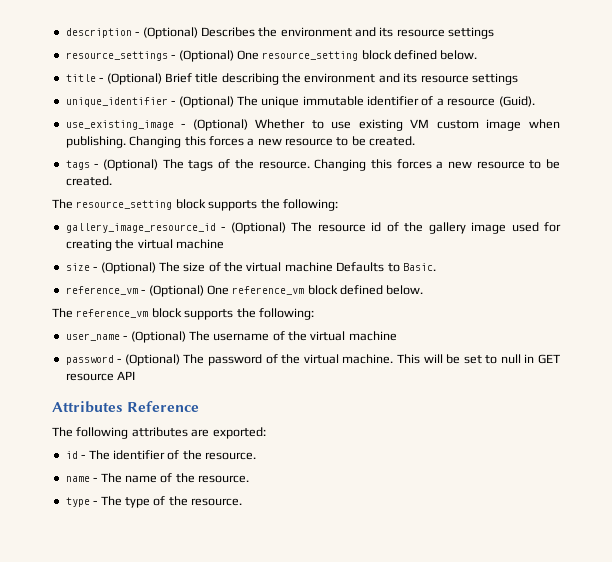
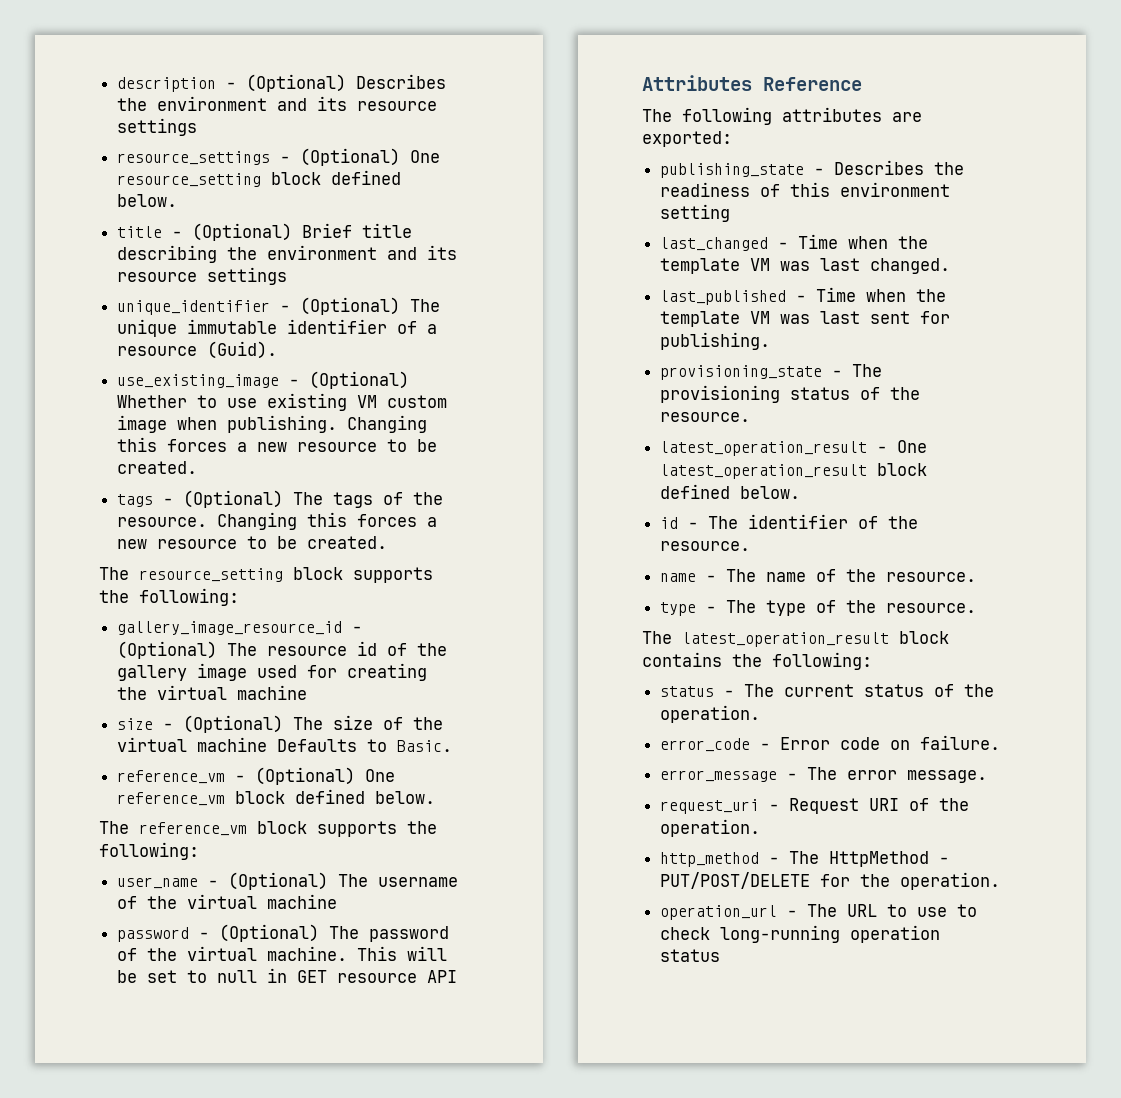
+ publishing_state - Describes the readiness of this environment setting
+ last_changed - Time when the template VM was last changed.
+ last_published - Time when the template VM was last sent for publishing.
+ provisioning_state - The provisioning status of the resource.
+ latest_operation_result - One latest_operation_result block defined below.
+ The latest_operation_result block contains the following:
+ status - The current status of the operation.
+ error_code - Error code on failure.
+ error_message - The error message.
+ request_uri - Request URI of the operation.
+ http_method - The HttpMethod - PUT/POST/DELETE for the operation.
+ operation_url - The URL to use to check long-running operation status

